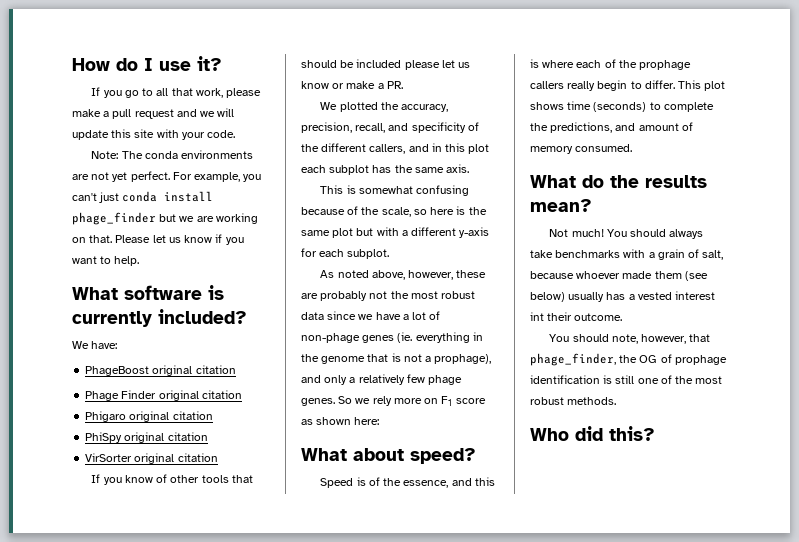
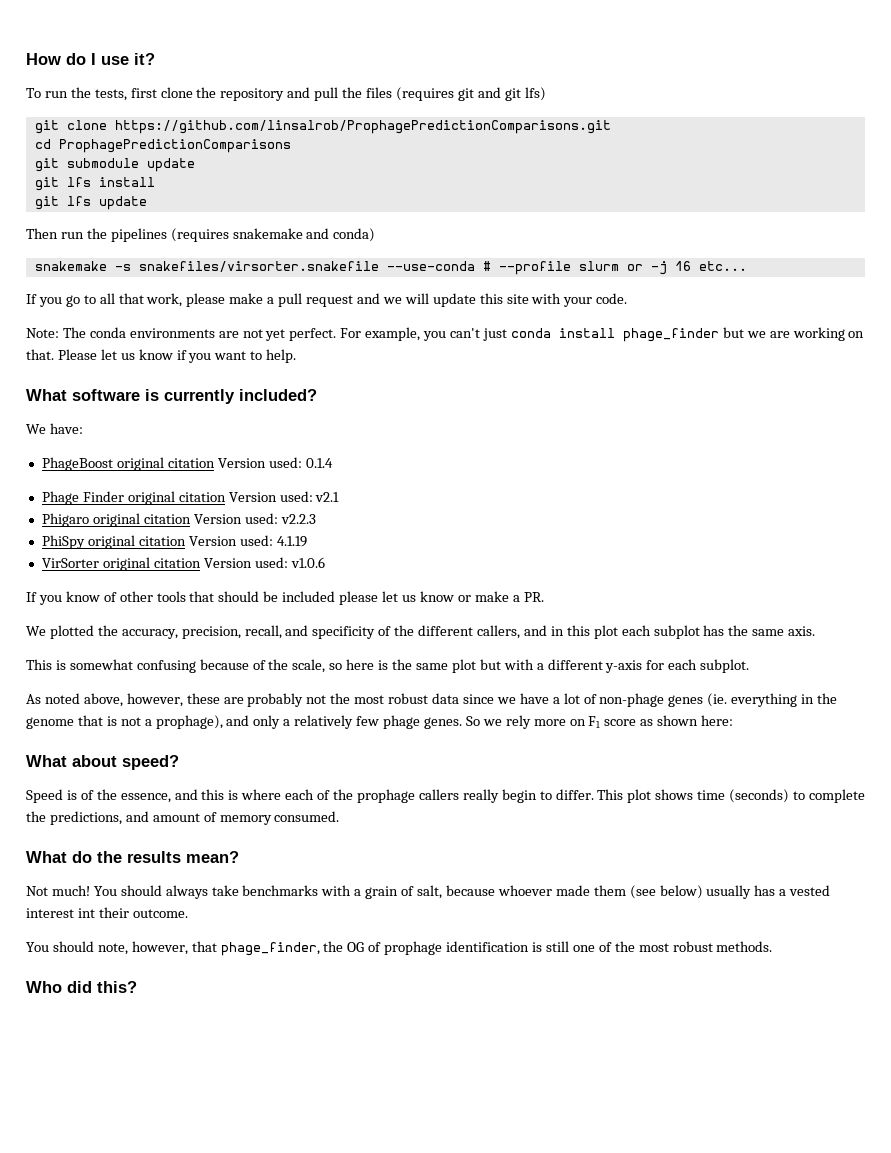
+ To run the tests, first clone the repository and pull the files (requires git and git lfs)
+ git clone https://github.com/linsalrob/ProphagePredictionComparisons.git
+ cd ProphagePredictionComparisons
+ git submodule update
+ git lfs install
+ git lfs update
+ Then run the pipelines (requires snakemake and conda)
+ snakemake -s snakefiles/virsorter.snakefile --use-conda # --profile slurm or -j 16 etc...
- PhageBoost original citation
+ PhageBoost original citation Version used: 0.1.4
- Phage Finder original citation
+ Phage Finder original citation Version used: v2.1
- Phigaro original citation
+ Phigaro original citation Version used: v2.2.3
- PhiSpy original citation
+ PhiSpy original citation Version used: 4.1.19
- VirSorter original citation
+ VirSorter original citation Version used: v1.0.6

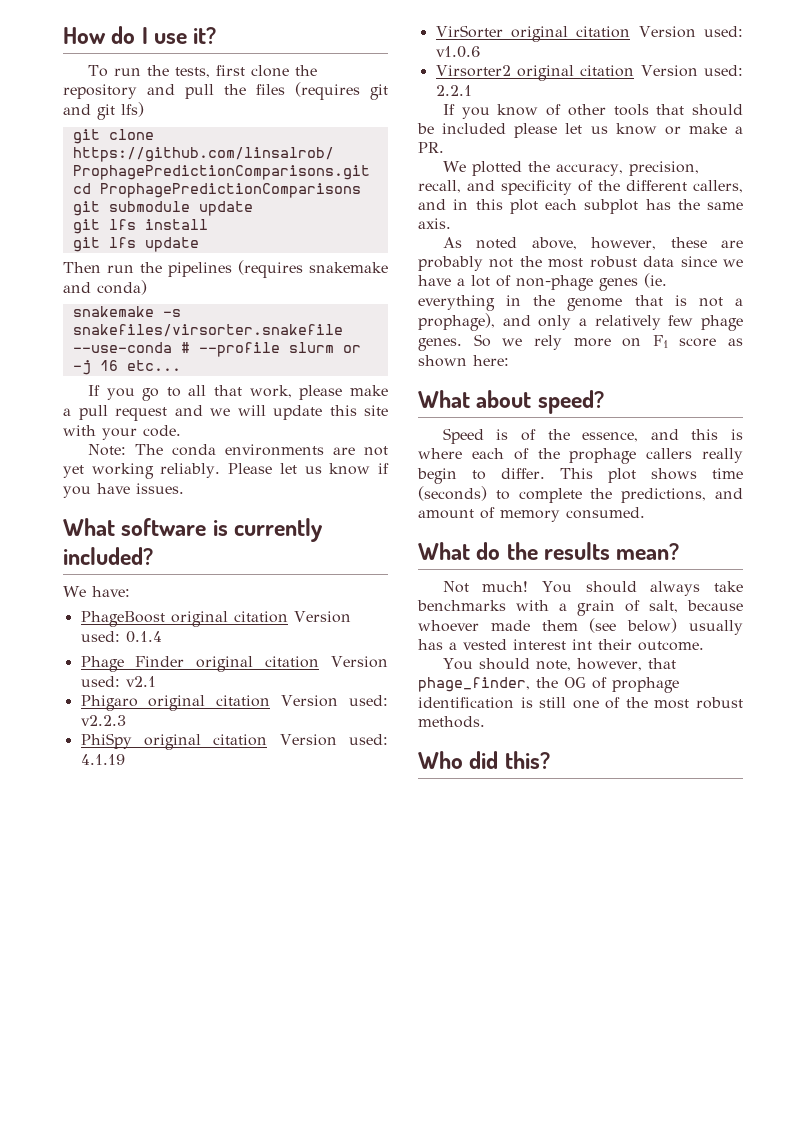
- Note: The conda environments are not yet perfect. For example, you can't just conda install phage_finder but we are working on that.
+ Note: The conda environments are not yet working reliably.
- Please let us know if you want to help.
+ Please let us know if you have issues.
+ Virsorter2 original citation Version used: 2.2.1
- This is somewhat confusing because of the scale, so here is the same plot but with a different y-axis for each subplot.

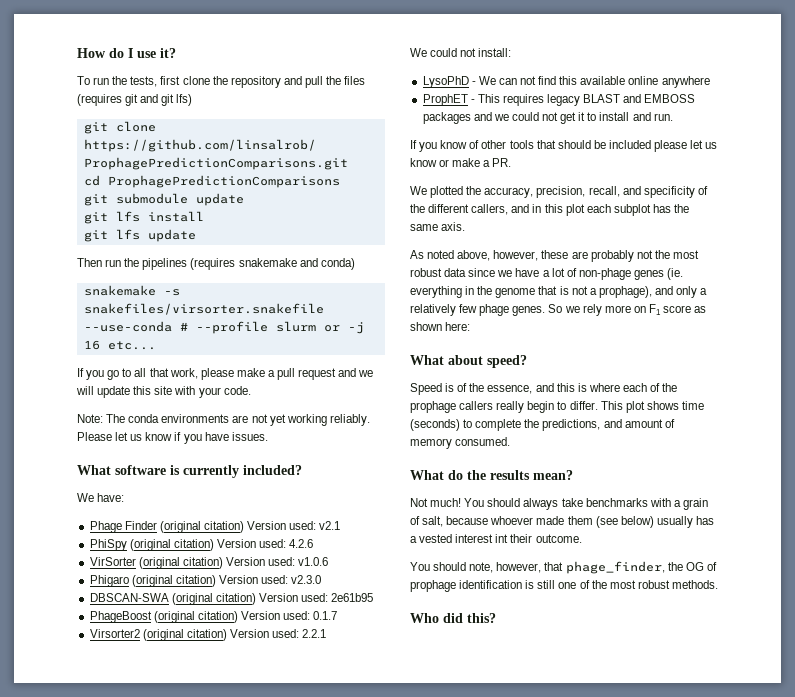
- PhageBoost original citation Version used: 0.1.4
- Phage Finder original citation Version used: v2.1
+ Phage Finder (original citation) Version used: v2.1
- Phigaro original citation Version used: v2.2.3
- PhiSpy original citation Version used: 4.1.19
+ PhiSpy (original citation) Version used: 4.2.6
- VirSorter original citation Version used: v1.0.6
+ VirSorter (original citation) Version used: v1.0.6
+ Phigaro (original citation) Version used: v2.3.0
+ DBSCAN-SWA (original citation) Version used: 2e61b95
+ PhageBoost (original citation) Version used: 0.1.7
- Virsorter2 original citation Version used: 2.2.1
+ Virsorter2 (original citation) Version used: 2.2.1
+ We could not install:
+ LysoPhD - We can not find this available online anywhere
+ ProphET - This requires legacy BLAST and EMBOSS packages and we could not get it to install and run.

